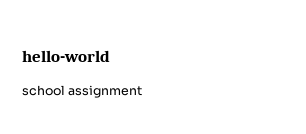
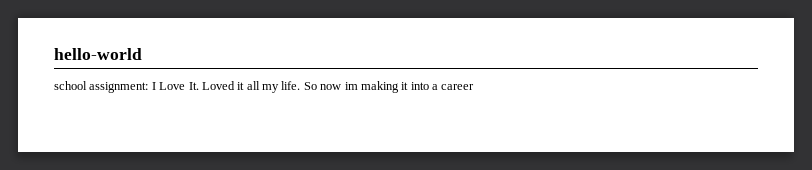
- school assignment
+ school assignment: I Love It. Loved it all my life. So now im making it into a career

